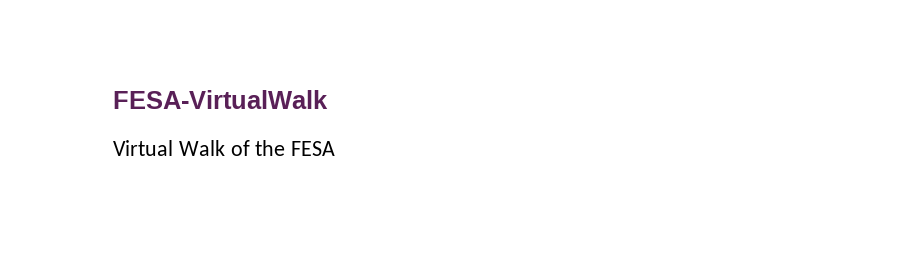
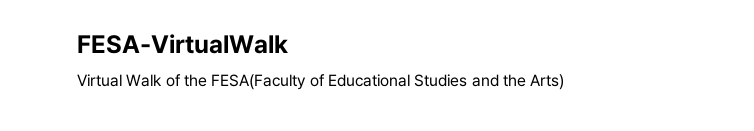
- Virtual Walk of the FESA
+ Virtual Walk of the FESA(Faculty of Educational Studies and the Arts)

